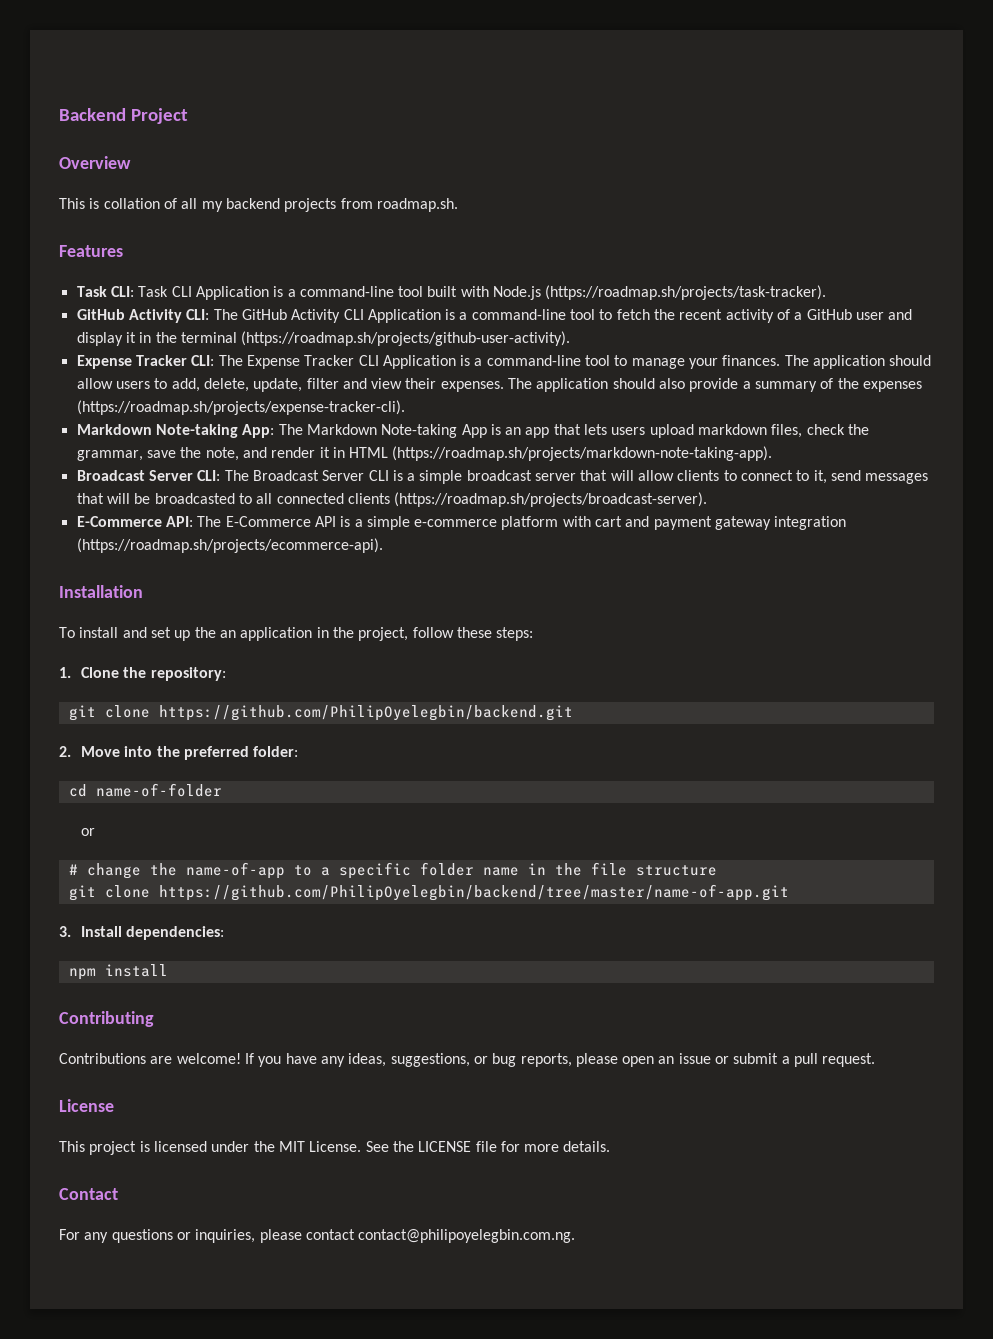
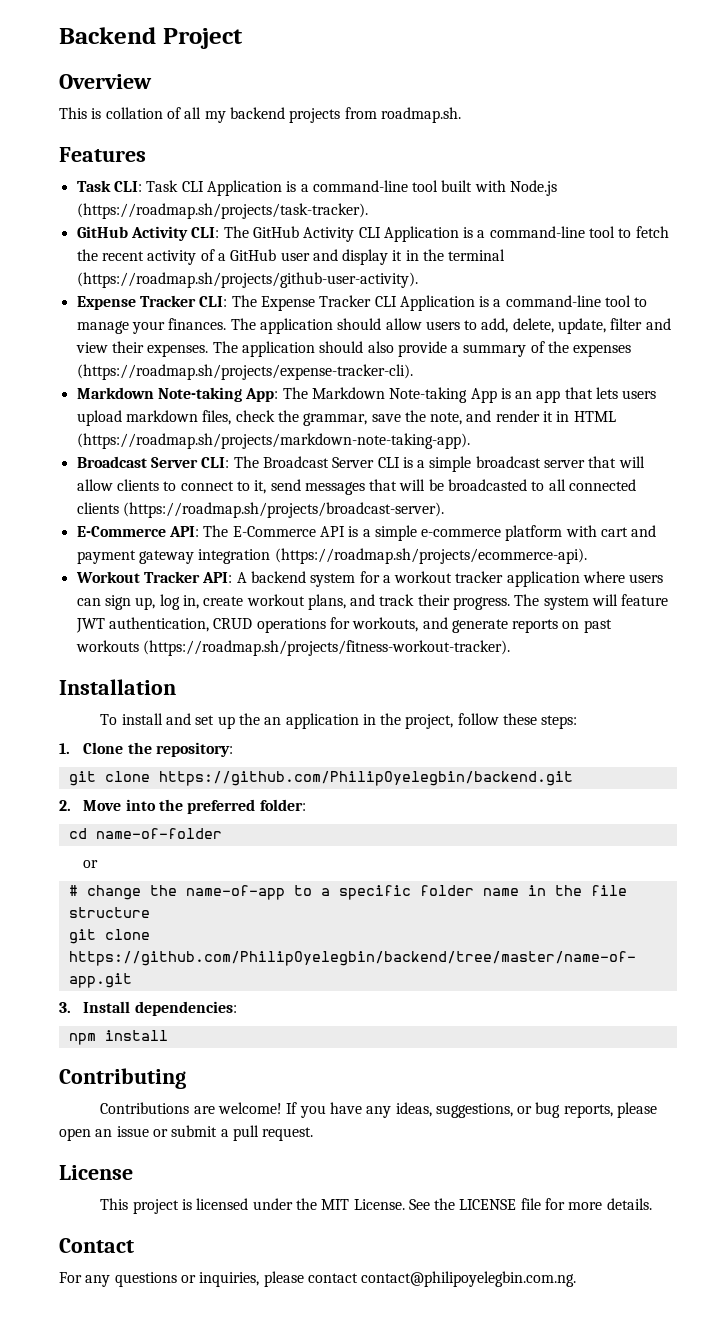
+ Workout Tracker API: A backend system for a workout tracker application where users can sign up, log in, create workout plans, and track their progress. The system will feature JWT authentication, CRUD operations for workouts, and generate reports on past workouts (https://roadmap.sh/projects/fitness-workout-tracker).

